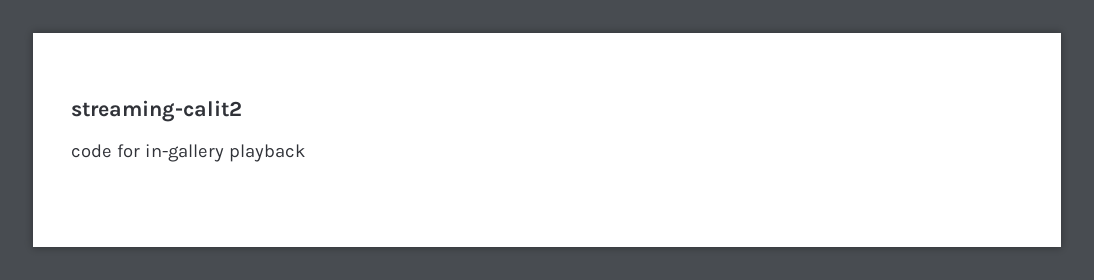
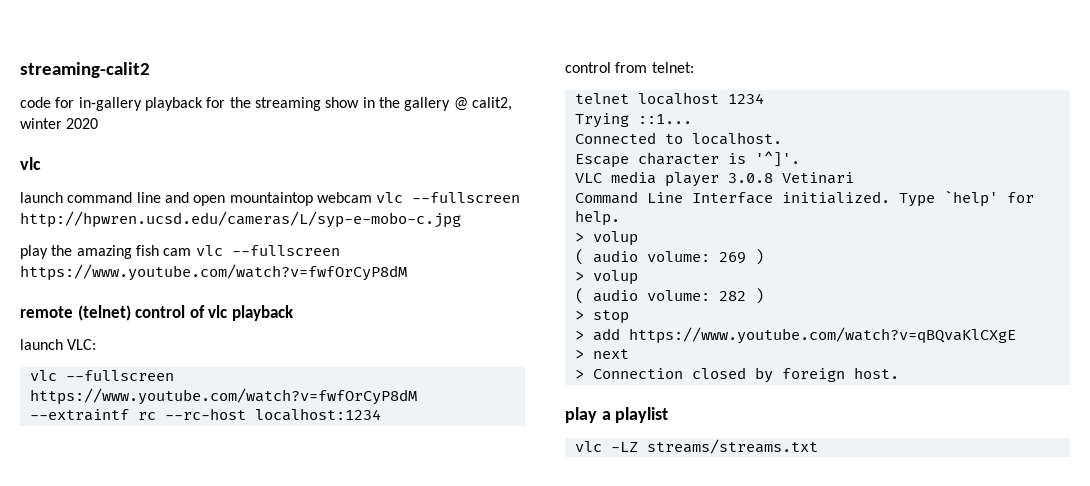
- code for in-gallery playback
+ code for in-gallery playback for the streaming show in the gallery @ calit2, winter 2020
+ vlc
+ launch command line and open mountaintop webcam vlc --fullscreen http://hpwren.ucsd.edu/cameras/L/syp-e-mobo-c.jpg
+ play the amazing fish cam vlc --fullscreen https://www.youtube.com/watch?v=fwfOrCyP8dM
+ remote (telnet) control of vlc playback
+ launch VLC:
+ vlc --fullscreen https://www.youtube.com/watch?v=fwfOrCyP8dM --extraintf rc --rc-host localhost:1234
+ control from telnet:
+ telnet localhost 1234
+ Trying ::1...
+ Connected to localhost.
+ Escape character is '^]'.
+ VLC media player 3.0.8 Vetinari
+ Command Line Interface initialized. Type `help' for help.
+ > volup
+ ( audio volume: 269 )
+ > volup
+ ( audio volume: 282 )
+ > stop
+ > add https://www.youtube.com/watch?v=qBQvaKlCXgE
+ > next
+ > Connection closed by foreign host.
+ play a playlist
+ vlc -LZ streams/streams.txt

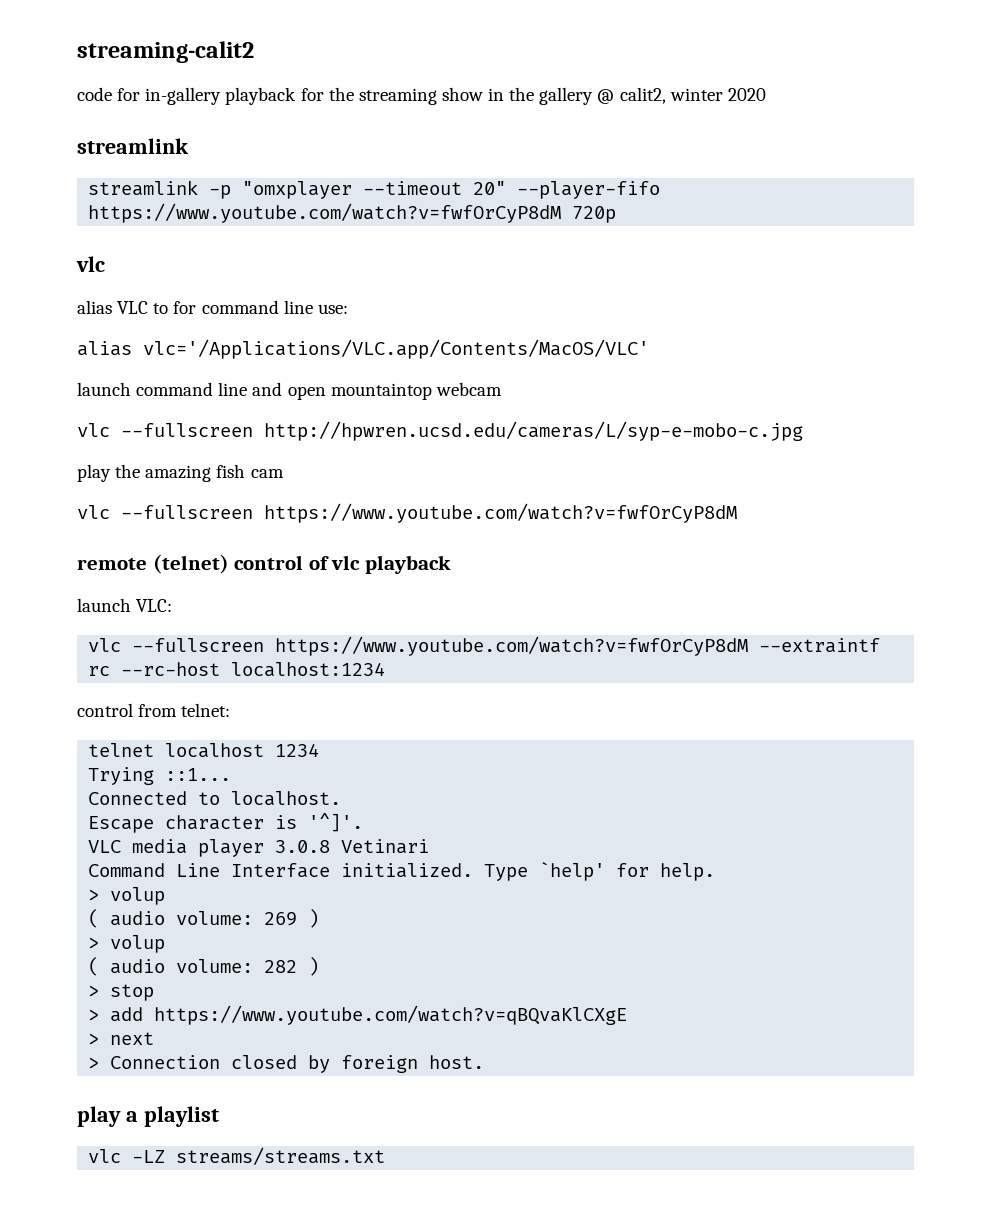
  code for in-gallery playback for the streaming show in the gallery @ calit2, winter 2020
+ streamlink
+ streamlink -p "omxplayer --timeout 20" --player-fifo https://www.youtube.com/watch?v=fwfOrCyP8dM 720p
  vlc
+ alias VLC to for command line use:
+ alias vlc='/Applications/VLC.app/Contents/MacOS/VLC'
- launch command line and open mountaintop webcam vlc --fullscreen http://hpwren.ucsd.edu/cameras/L/syp-e-mobo-c.jpg
+ launch command line and open mountaintop webcam
+ vlc --fullscreen http://hpwren.ucsd.edu/cameras/L/syp-e-mobo-c.jpg
- play the amazing fish cam vlc --fullscreen https://www.youtube.com/watch?v=fwfOrCyP8dM
+ play the amazing fish cam
+ vlc --fullscreen https://www.youtube.com/watch?v=fwfOrCyP8dM

